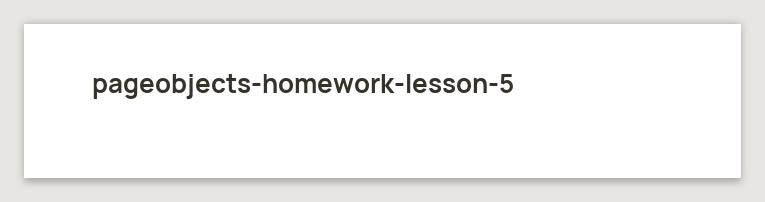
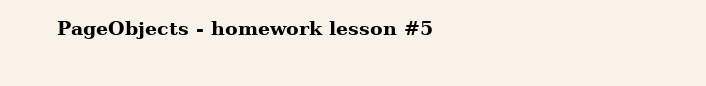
- pageobjects-homework-lesson-5
+ PageObjects - homework lesson #5

